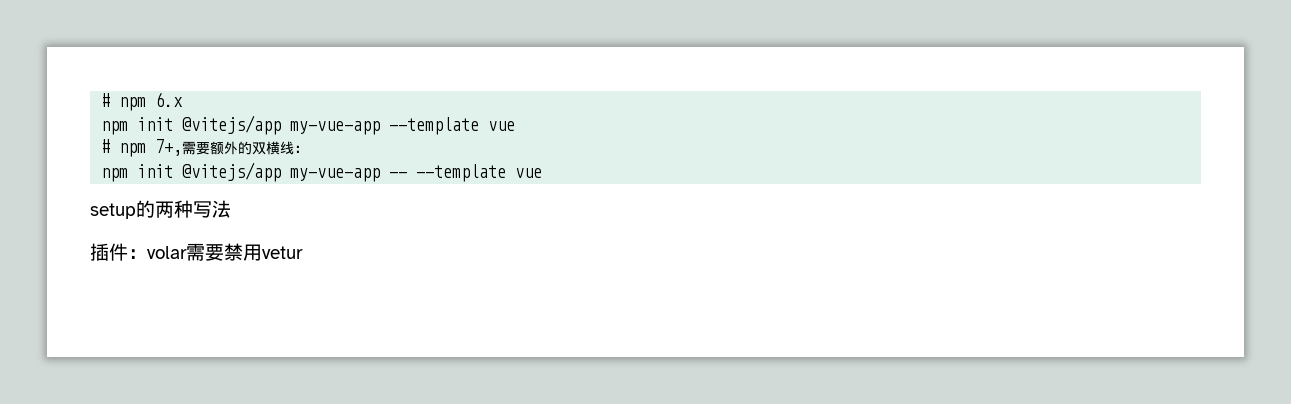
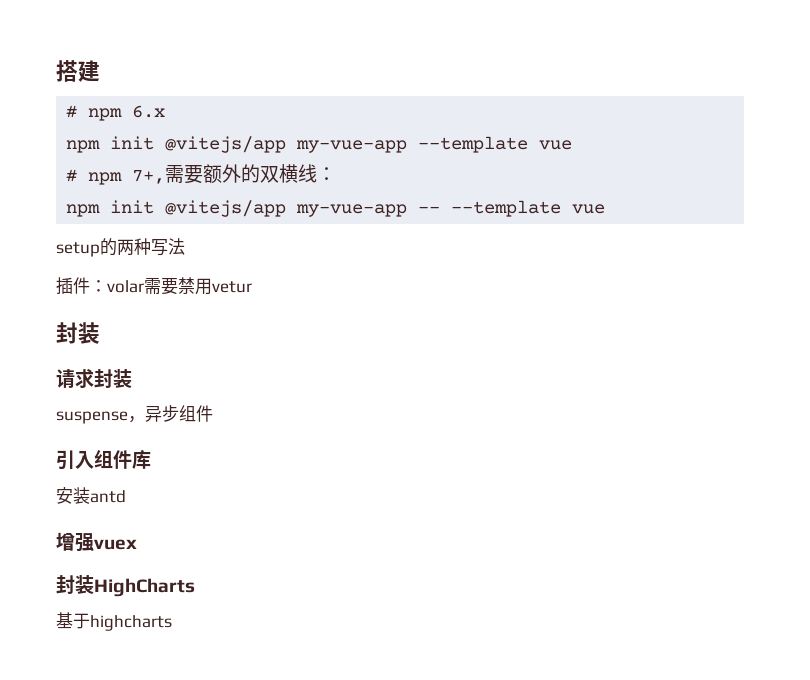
+ 搭建
  插件：volar需要禁用vetur
+ 封装
+ 请求封装
+ suspense，异步组件
+ 引入组件库
+ 安装antd
+ 增强vuex
+ 封装HighCharts
+ 基于highcharts

